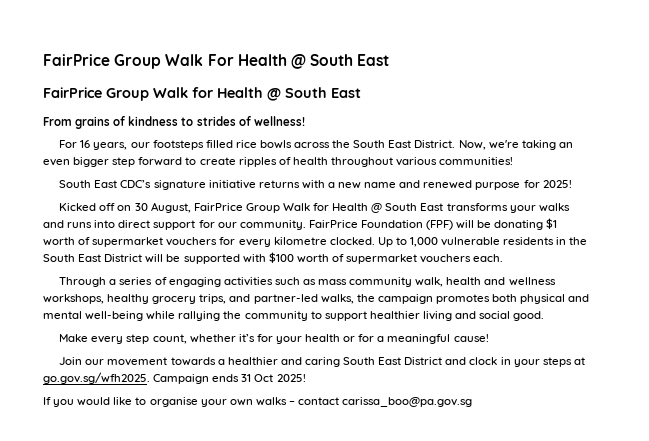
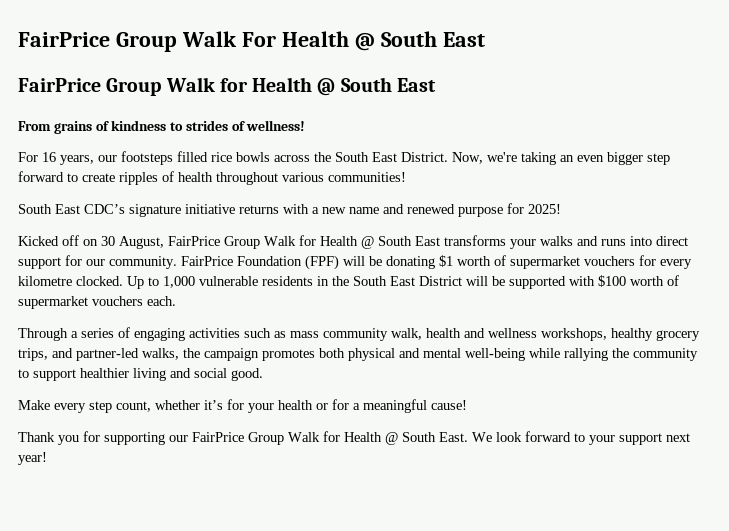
- Join our movement towards a healthier and caring South East District and clock in your steps at go.gov.sg/wfh2025. Campaign ends 31 Oct 2025!
- If you would like to organise your own walks – contact carissa_boo@pa.gov.sg
+ Thank you for supporting our FairPrice Group Walk for Health @ South East. We look forward to your support next year!

